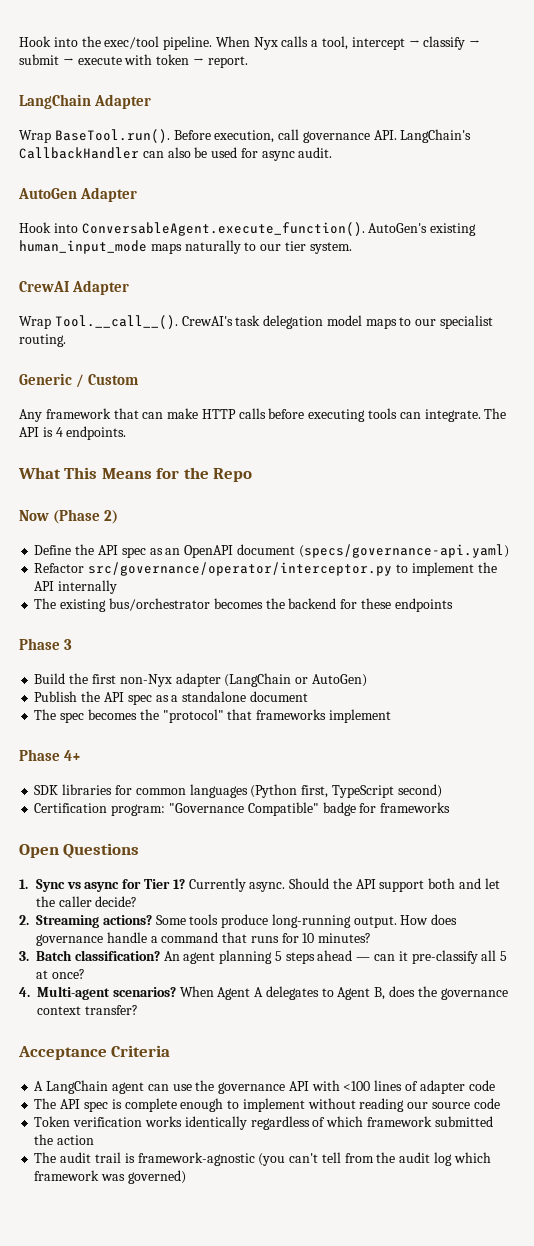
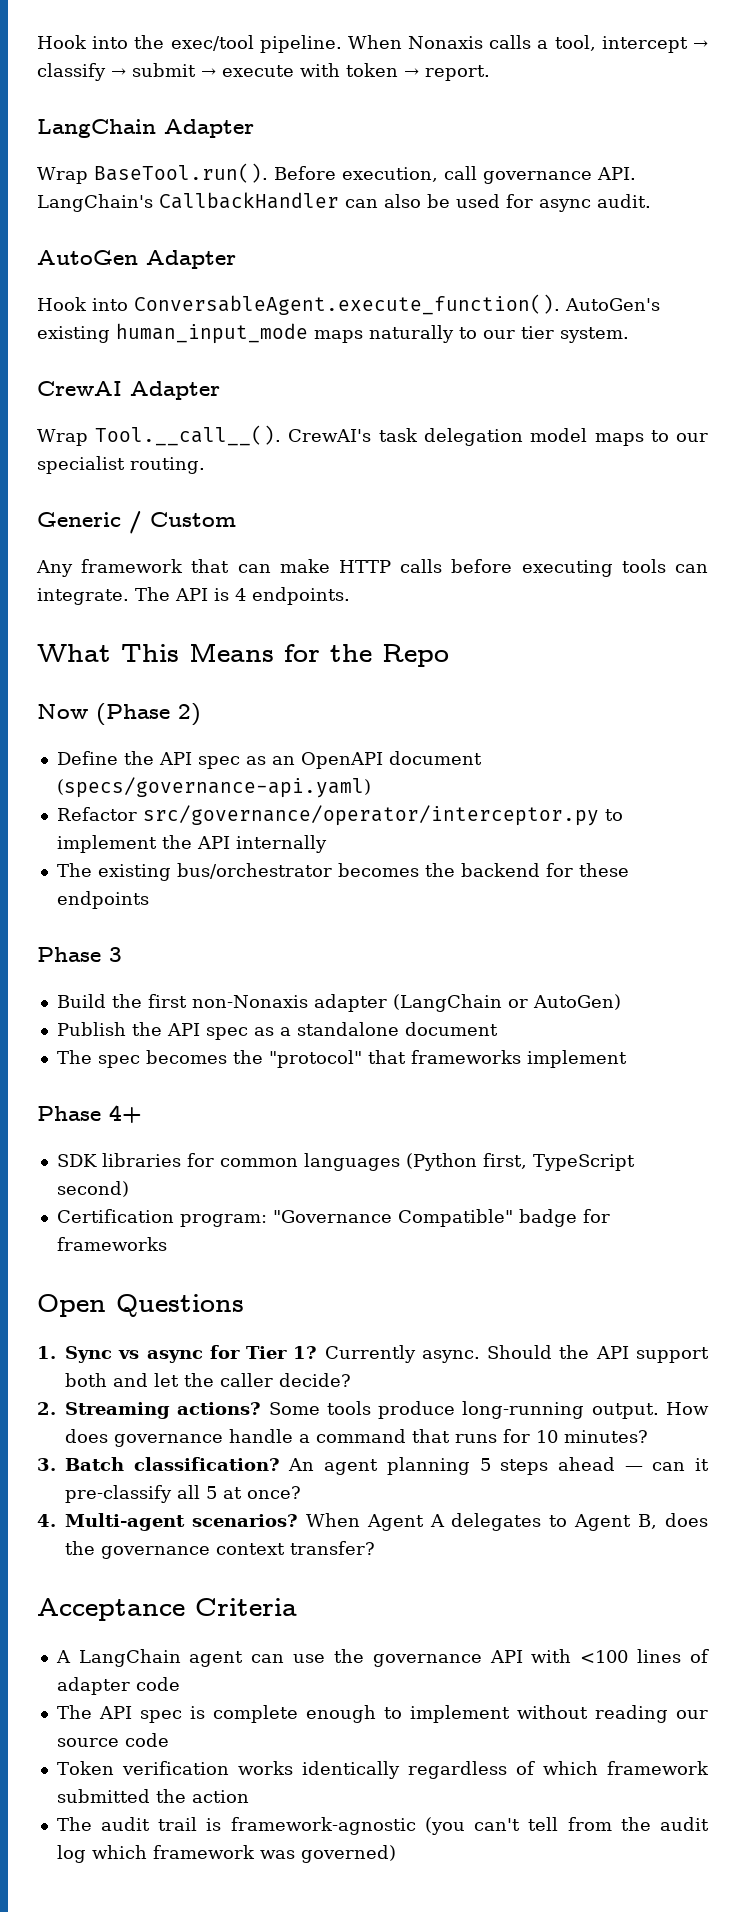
- When Nyx calls a tool, intercept → classify → submit → execute with token → report.
+ When Nonaxis calls a tool, intercept → classify → submit → execute with token → report.
- Build the first non-Nyx adapter (LangChain or AutoGen)
+ Build the first non-Nonaxis adapter (LangChain or AutoGen)

